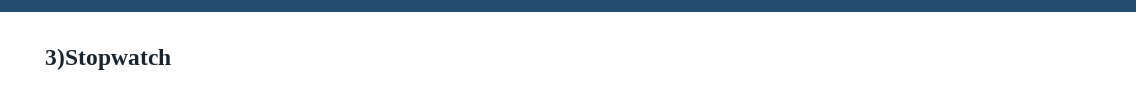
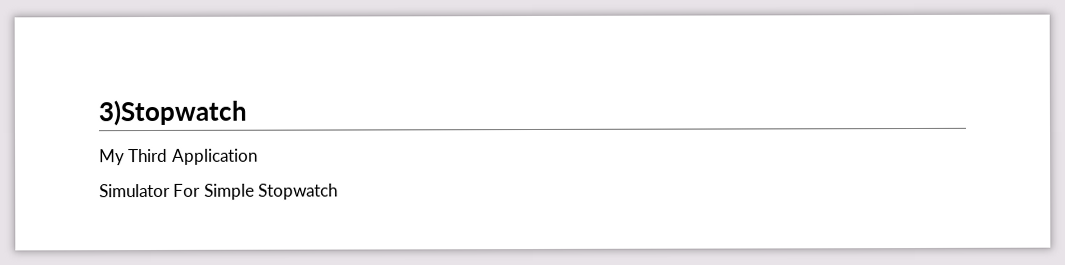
+ My Third Application
+ Simulator For Simple Stopwatch

